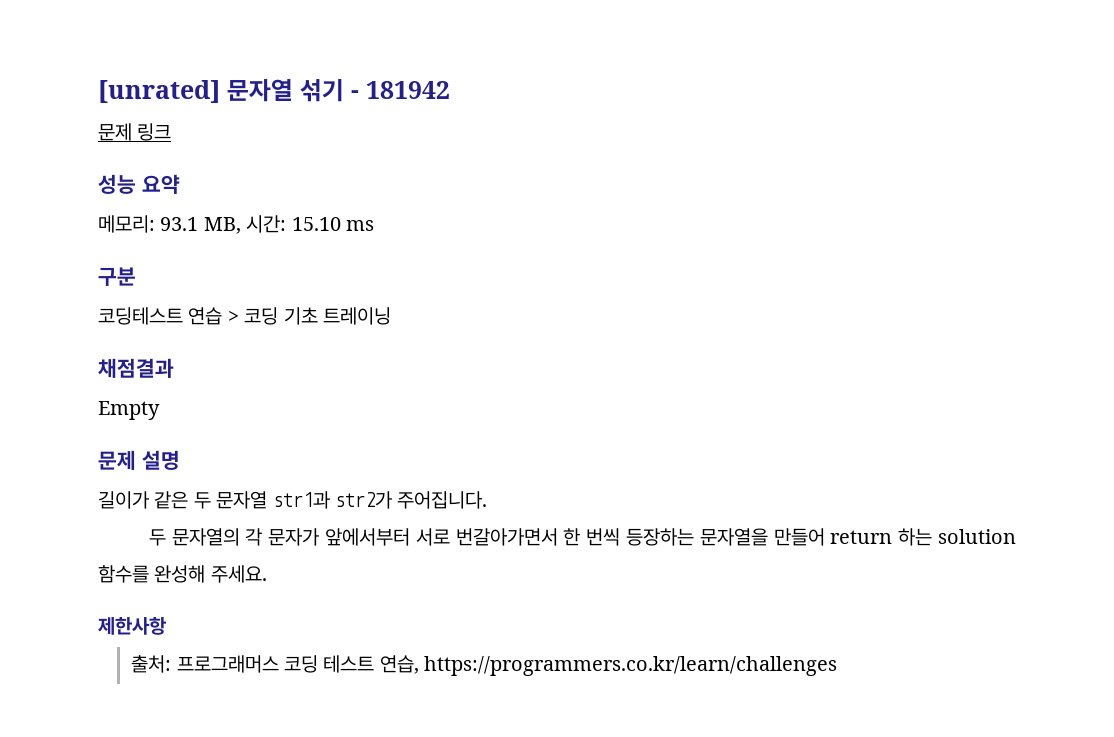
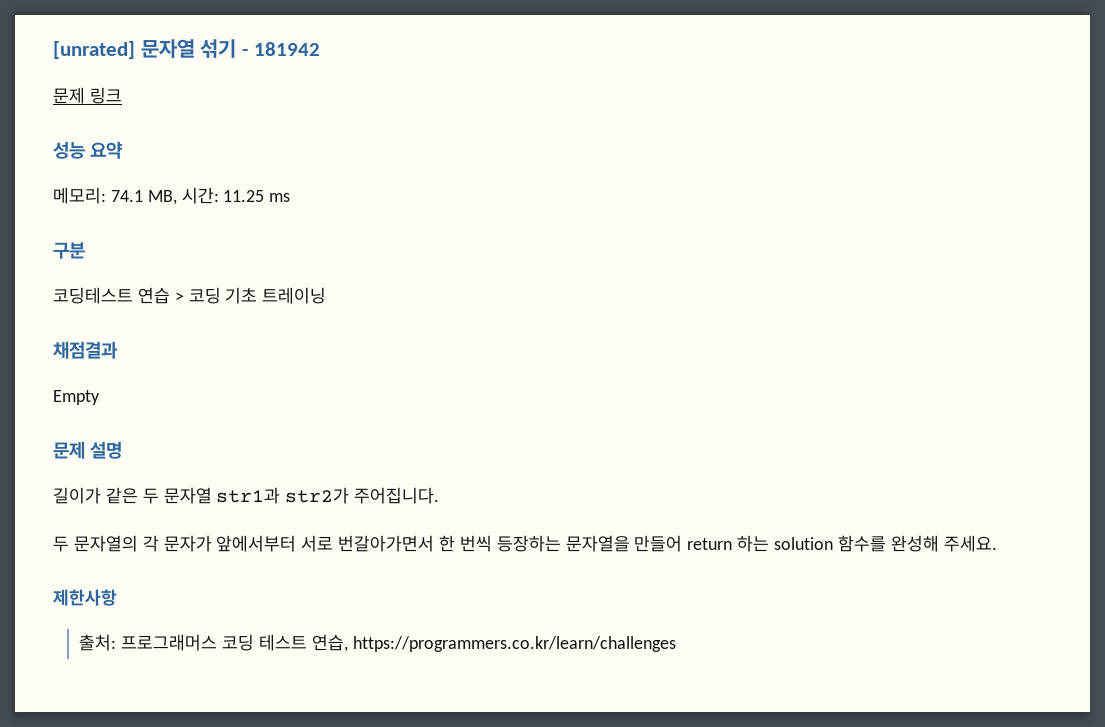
- 메모리: 93.1 MB, 시간: 15.10 ms
+ 메모리: 74.1 MB, 시간: 11.25 ms

